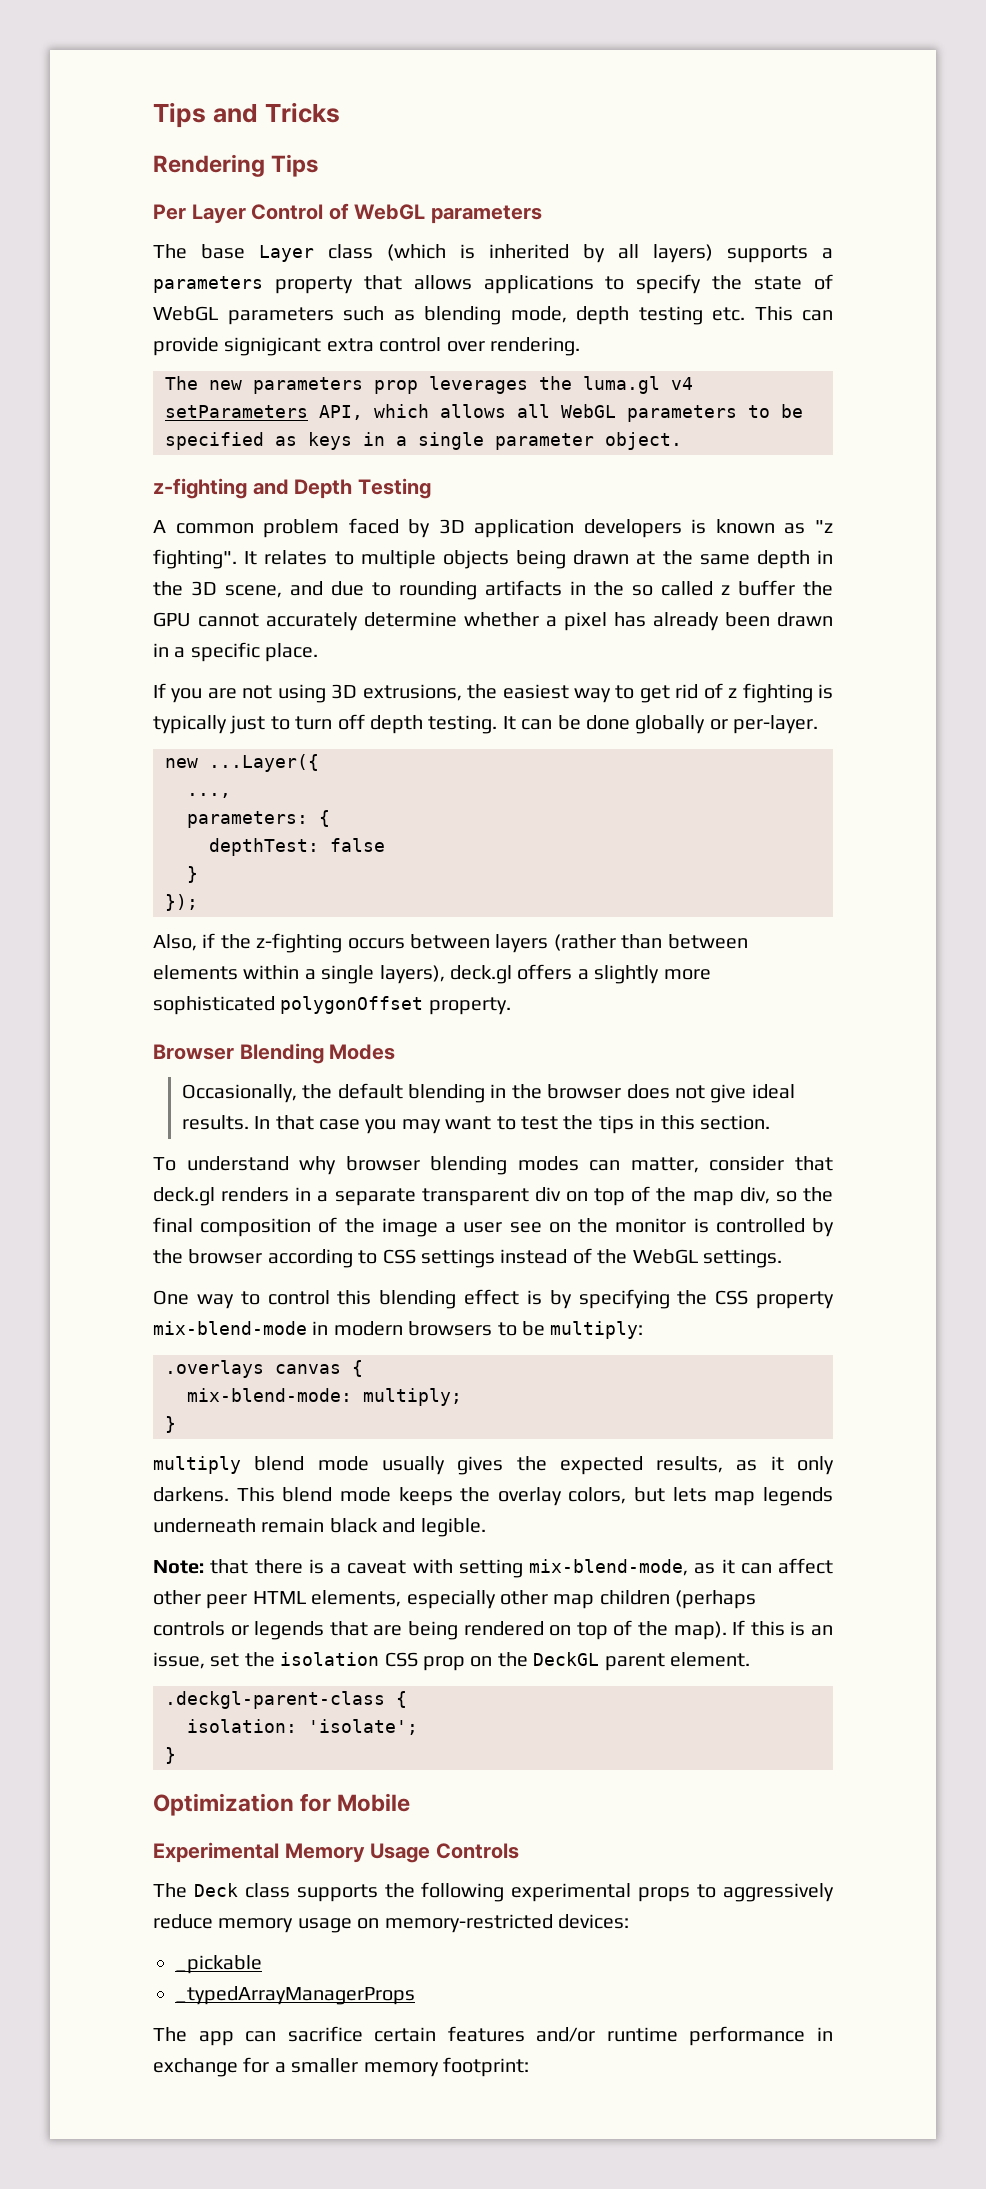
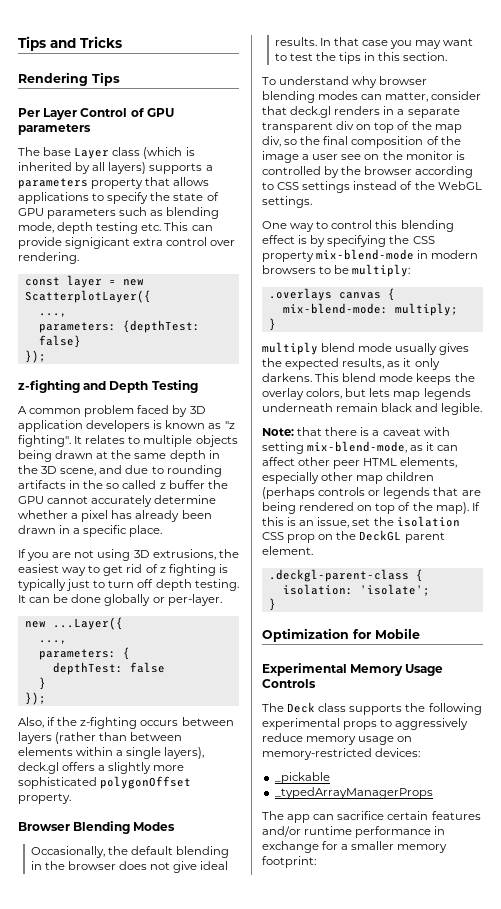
- Per Layer Control of WebGL parameters
+ Per Layer Control of GPU parameters
- The base Layer class (which is inherited by all layers) supports a parameters property that allows applications to specify the state of WebGL parameters such as blending mode, depth testing etc. This can provide signigicant extra control over rendering.
+ The base Layer class (which is inherited by all layers) supports a parameters property that allows applications to specify the state of GPU parameters such as blending mode, depth testing etc. This can provide signigicant extra control over rendering.
- The new parameters prop leverages the luma.gl v4 setParameters API, which allows all WebGL parameters to be specified as keys in a single parameter object.
+ const layer = new ScatterplotLayer({
+ ...,
+ parameters: {depthTest: false}
+ });

